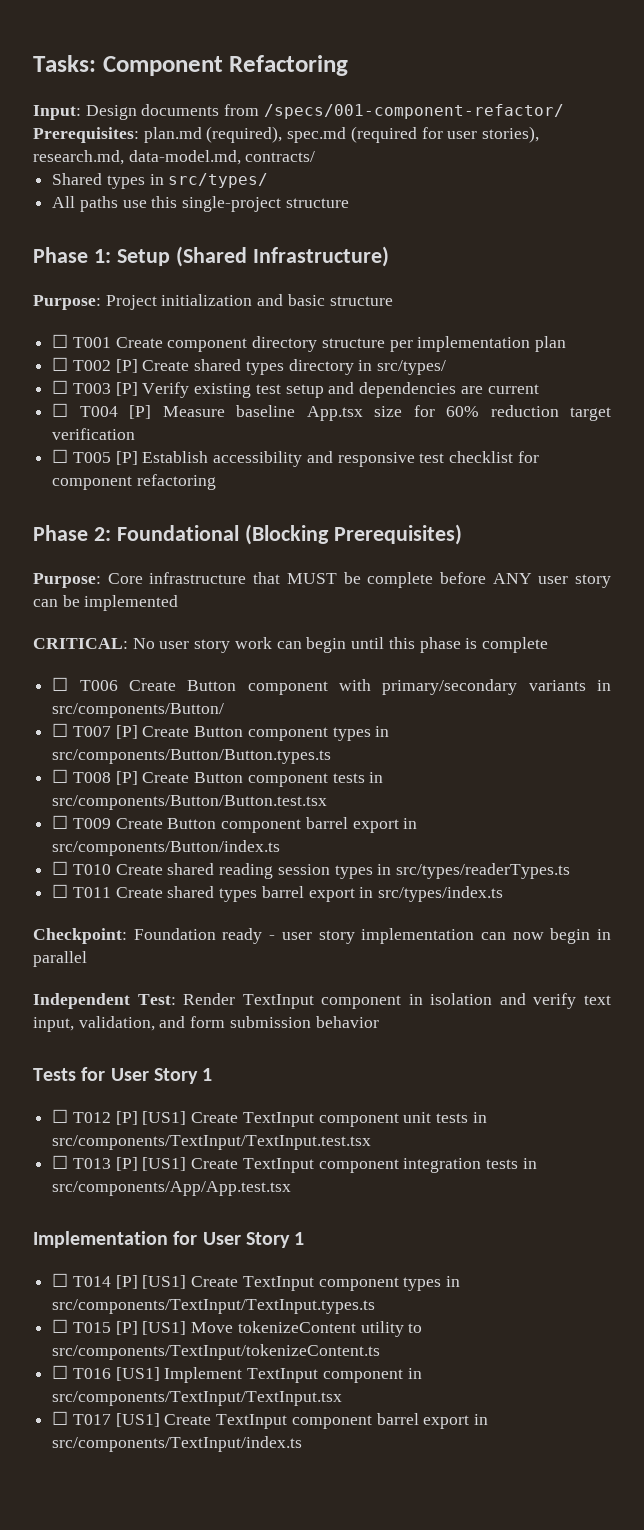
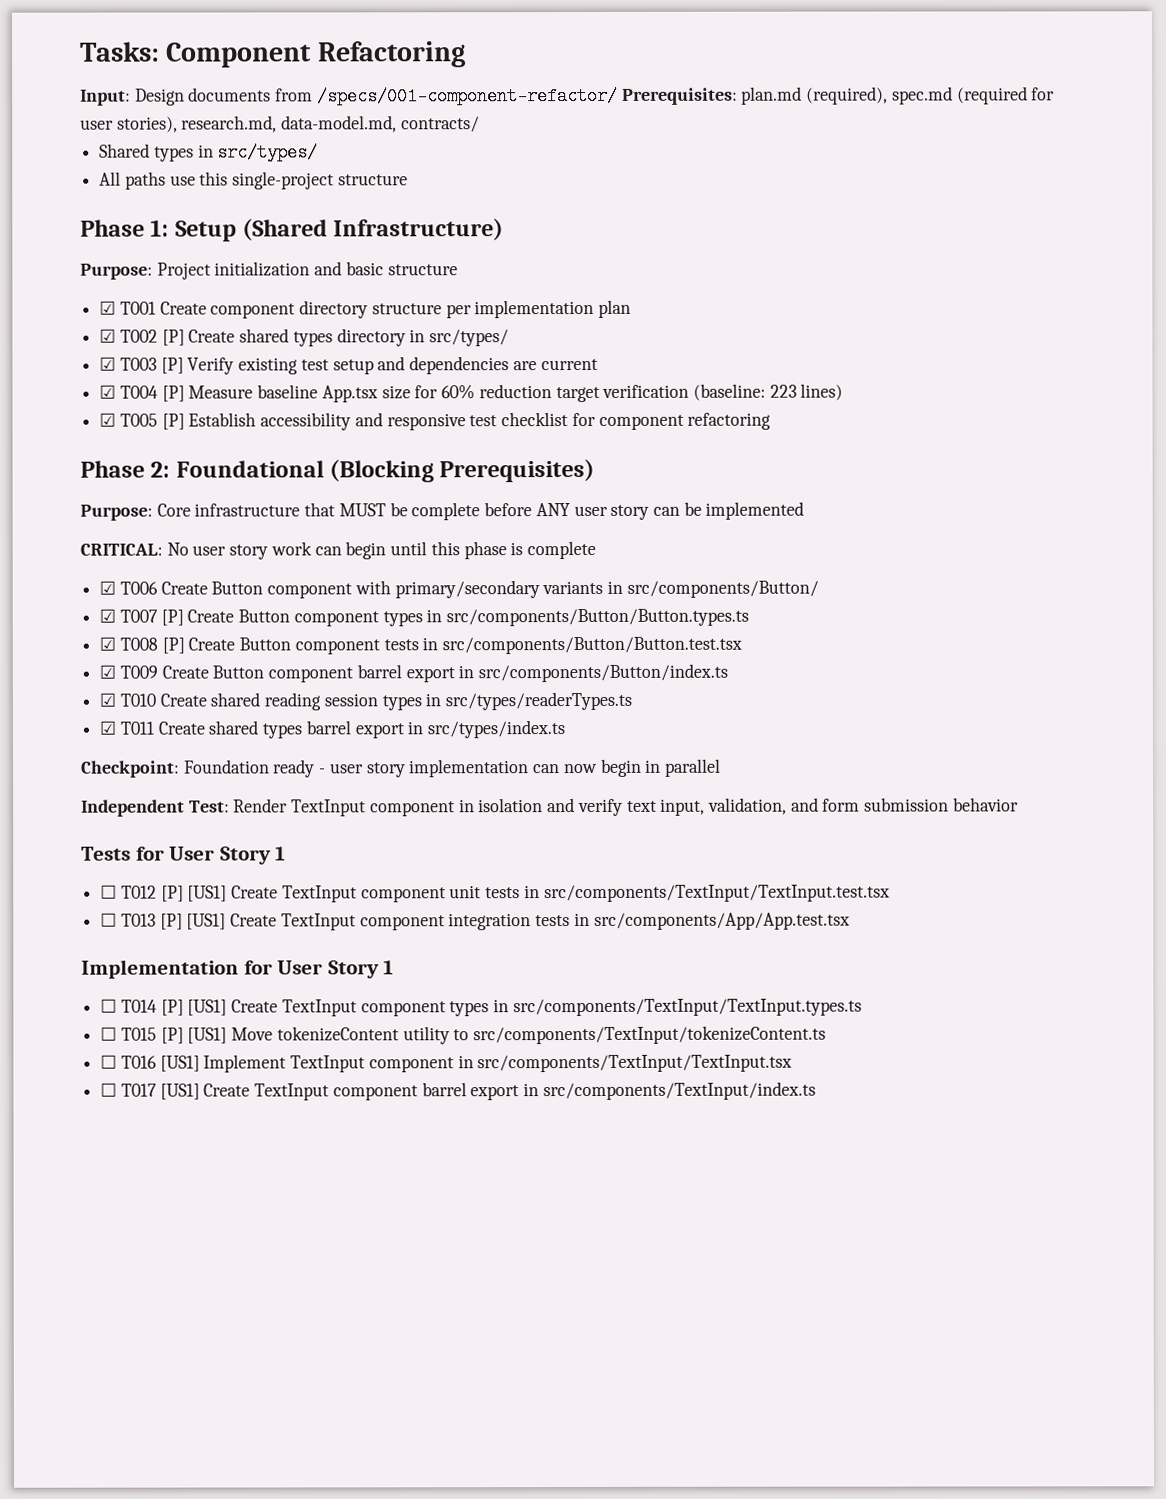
- ☐ T001 Create component directory structure per implementation plan
+ ☑ T001 Create component directory structure per implementation plan
- ☐ T002 [P] Create shared types directory in src/types/
+ ☑ T002 [P] Create shared types directory in src/types/
- ☐ T003 [P] Verify existing test setup and dependencies are current
+ ☑ T003 [P] Verify existing test setup and dependencies are current
- ☐ T004 [P] Measure baseline App.tsx size for 60% reduction target verification
- ☐ T005 [P] Establish accessibility and responsive test checklist for component refactoring
+ ☑ T004 [P] Measure baseline App.tsx size for 60% reduction target verification (baseline: 223 lines)
+ ☑ T005 [P] Establish accessibility and responsive test checklist for component refactoring
- ☐ T006 Create Button component with primary/secondary variants in src/components/Button/
+ ☑ T006 Create Button component with primary/secondary variants in src/components/Button/
- ☐ T007 [P] Create Button component types in src/components/Button/Button.types.ts
+ ☑ T007 [P] Create Button component types in src/components/Button/Button.types.ts
- ☐ T008 [P] Create Button component tests in src/components/Button/Button.test.tsx
+ ☑ T008 [P] Create Button component tests in src/components/Button/Button.test.tsx
- ☐ T009 Create Button component barrel export in src/components/Button/index.ts
+ ☑ T009 Create Button component barrel export in src/components/Button/index.ts
- ☐ T010 Create shared reading session types in src/types/readerTypes.ts
+ ☑ T010 Create shared reading session types in src/types/readerTypes.ts
- ☐ T011 Create shared types barrel export in src/types/index.ts
+ ☑ T011 Create shared types barrel export in src/types/index.ts

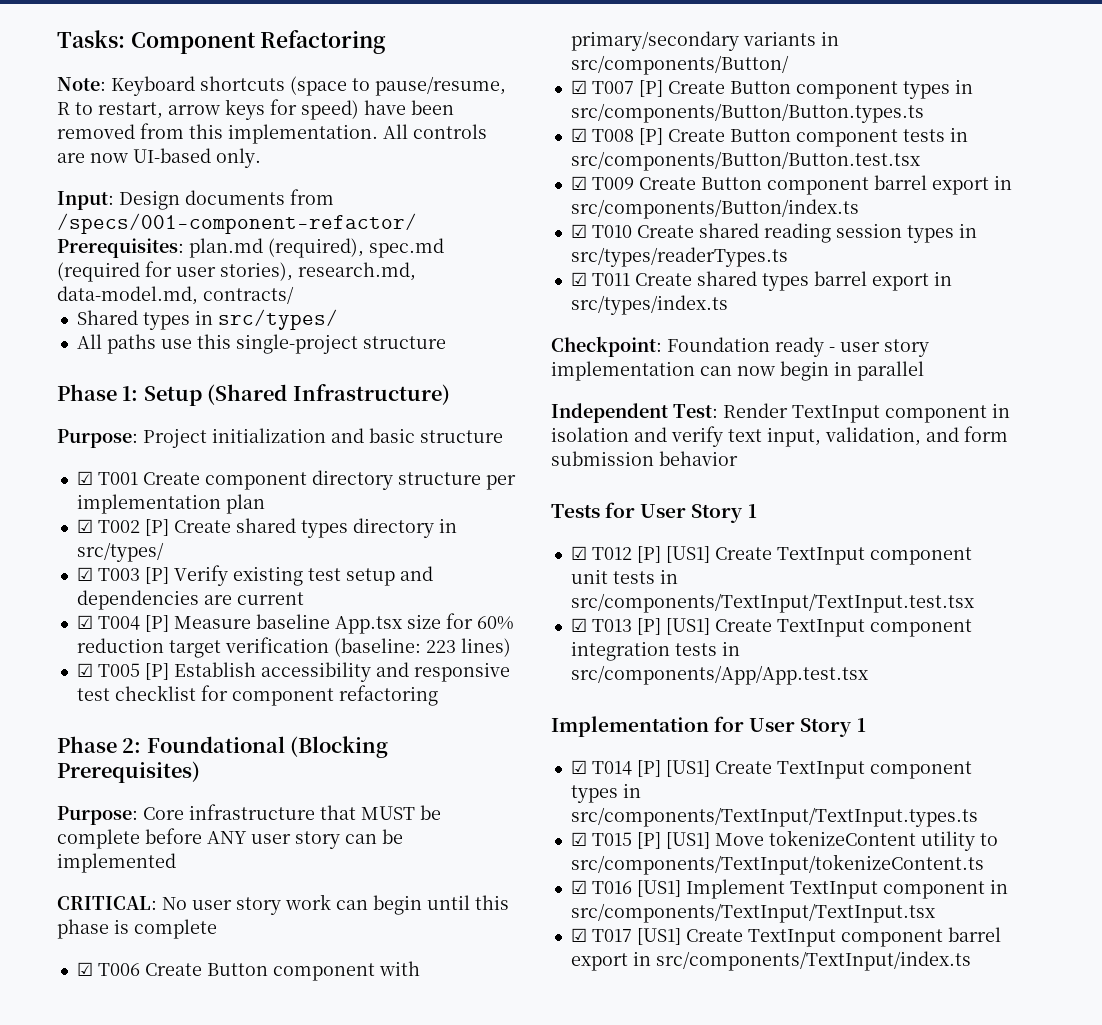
+ Note: Keyboard shortcuts (space to pause/resume, R to restart, arrow keys for speed) have been removed from this implementation. All controls are now UI-based only.
- ☐ T012 [P] [US1] Create TextInput component unit tests in src/components/TextInput/TextInput.test.tsx
+ ☑ T012 [P] [US1] Create TextInput component unit tests in src/components/TextInput/TextInput.test.tsx
- ☐ T013 [P] [US1] Create TextInput component integration tests in src/components/App/App.test.tsx
+ ☑ T013 [P] [US1] Create TextInput component integration tests in src/components/App/App.test.tsx
- ☐ T014 [P] [US1] Create TextInput component types in src/components/TextInput/TextInput.types.ts
+ ☑ T014 [P] [US1] Create TextInput component types in src/components/TextInput/TextInput.types.ts
- ☐ T015 [P] [US1] Move tokenizeContent utility to src/components/TextInput/tokenizeContent.ts
+ ☑ T015 [P] [US1] Move tokenizeContent utility to src/components/TextInput/tokenizeContent.ts
- ☐ T016 [US1] Implement TextInput component in src/components/TextInput/TextInput.tsx
+ ☑ T016 [US1] Implement TextInput component in src/components/TextInput/TextInput.tsx
- ☐ T017 [US1] Create TextInput component barrel export in src/components/TextInput/index.ts
+ ☑ T017 [US1] Create TextInput component barrel export in src/components/TextInput/index.ts

